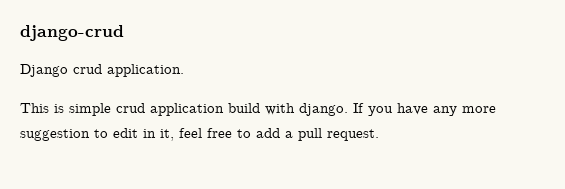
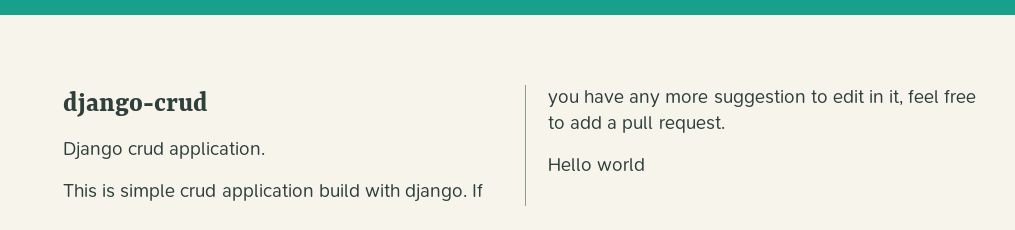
+ Hello world

